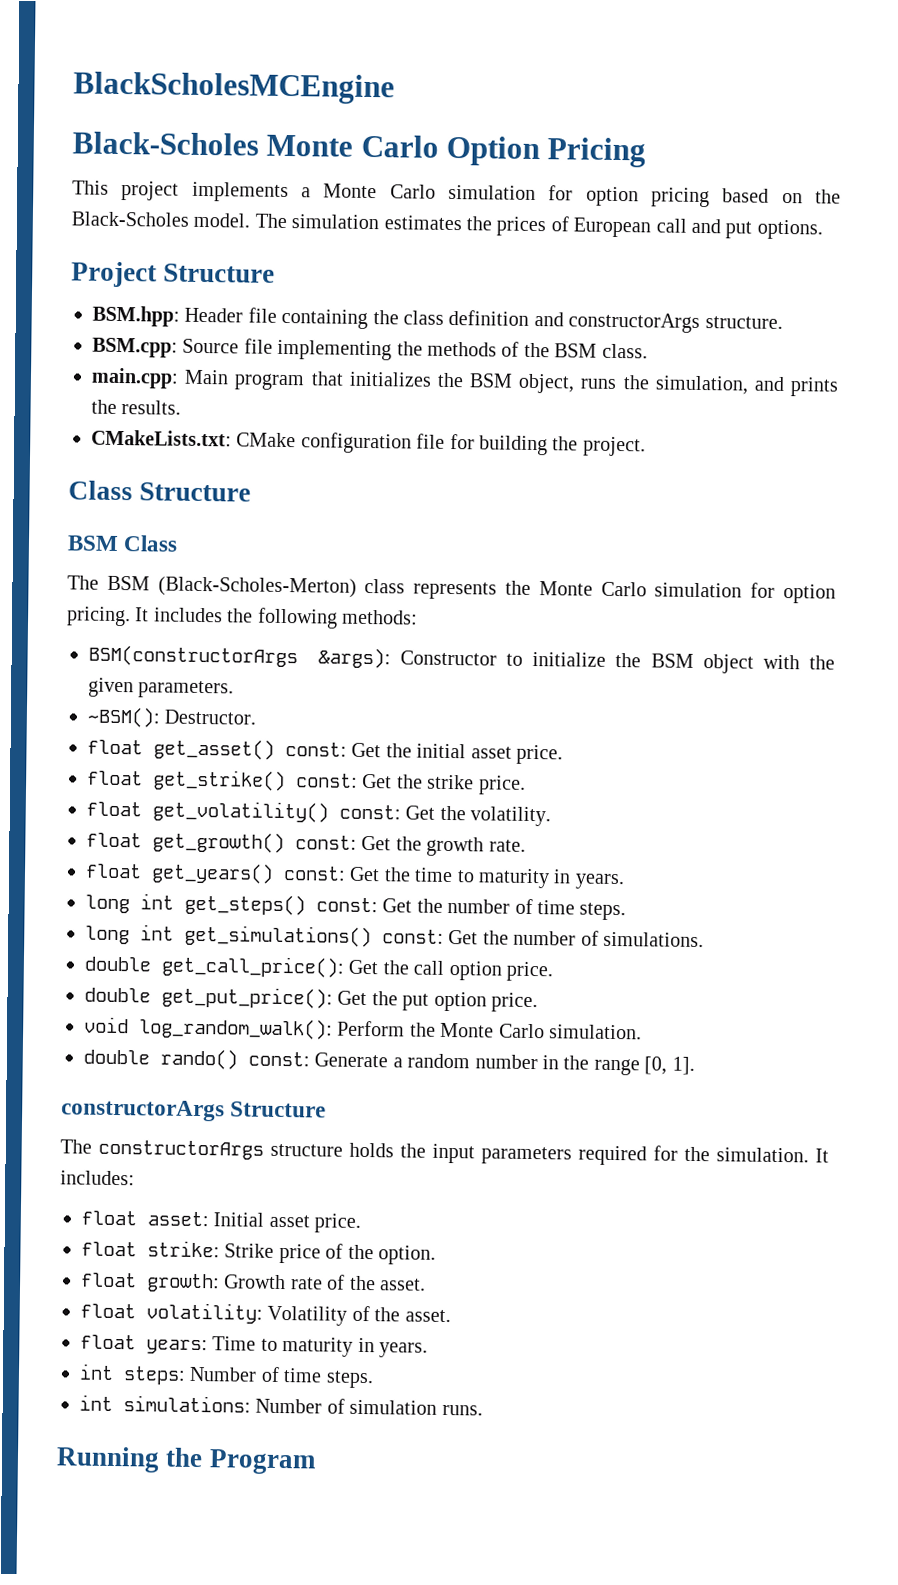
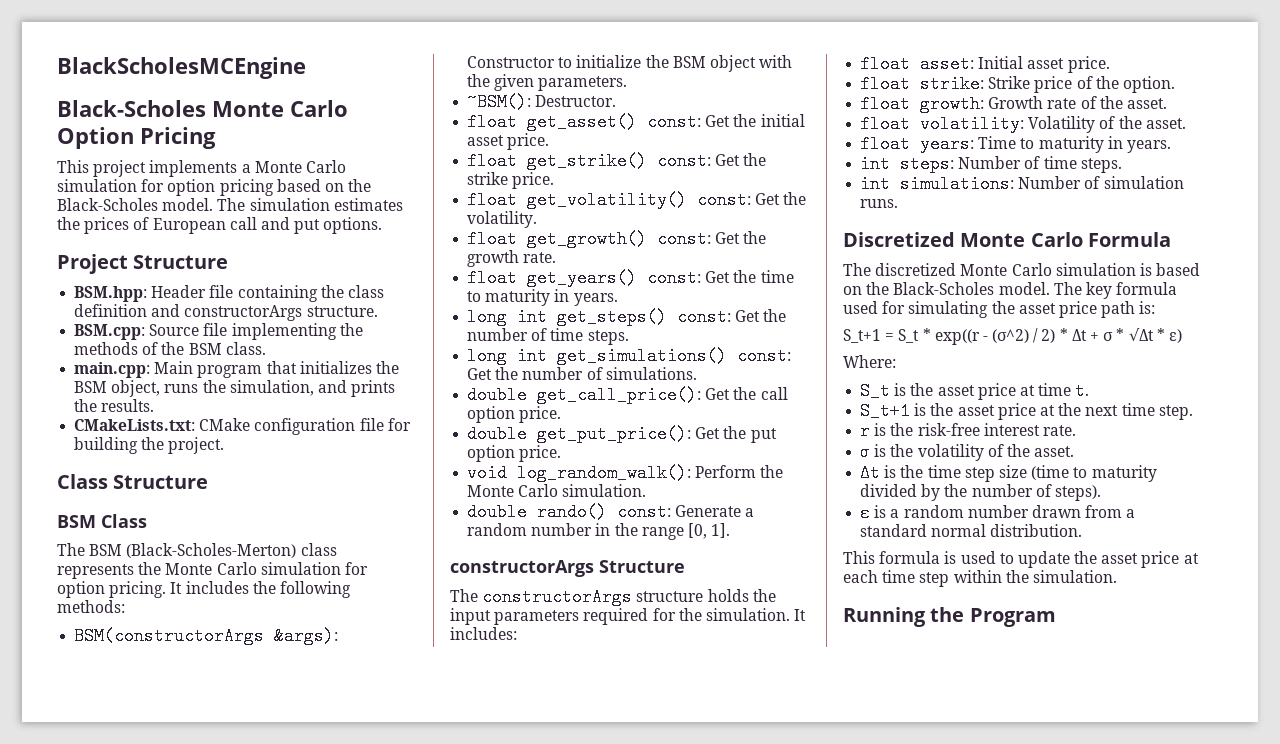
+ Discretized Monte Carlo Formula
+ The discretized Monte Carlo simulation is based on the Black-Scholes model. The key formula used for simulating the asset price path is:
+ S_t+1 = S_t * exp((r - (σ^2) / 2) * Δt + σ * √Δt * ε)
+ Where:
+ S_t is the asset price at time t.
+ S_t+1 is the asset price at the next time step.
+ r is the risk-free interest rate.
+ σ is the volatility of the asset.
+ Δt is the time step size (time to maturity divided by the number of steps).
+ ε is a random number drawn from a standard normal distribution.
+ This formula is used to update the asset price at each time step within the simulation.

